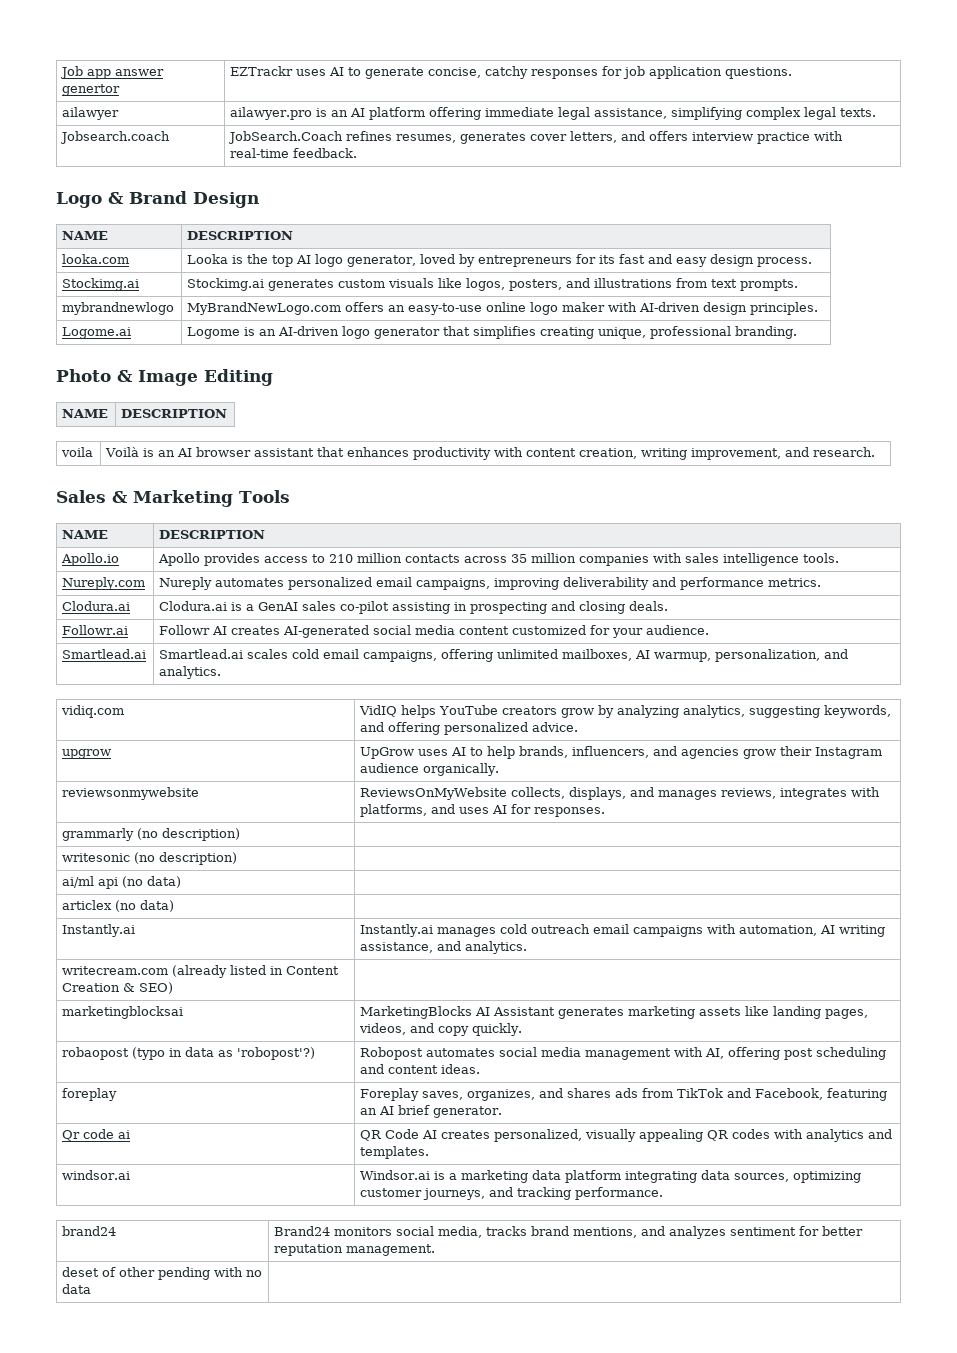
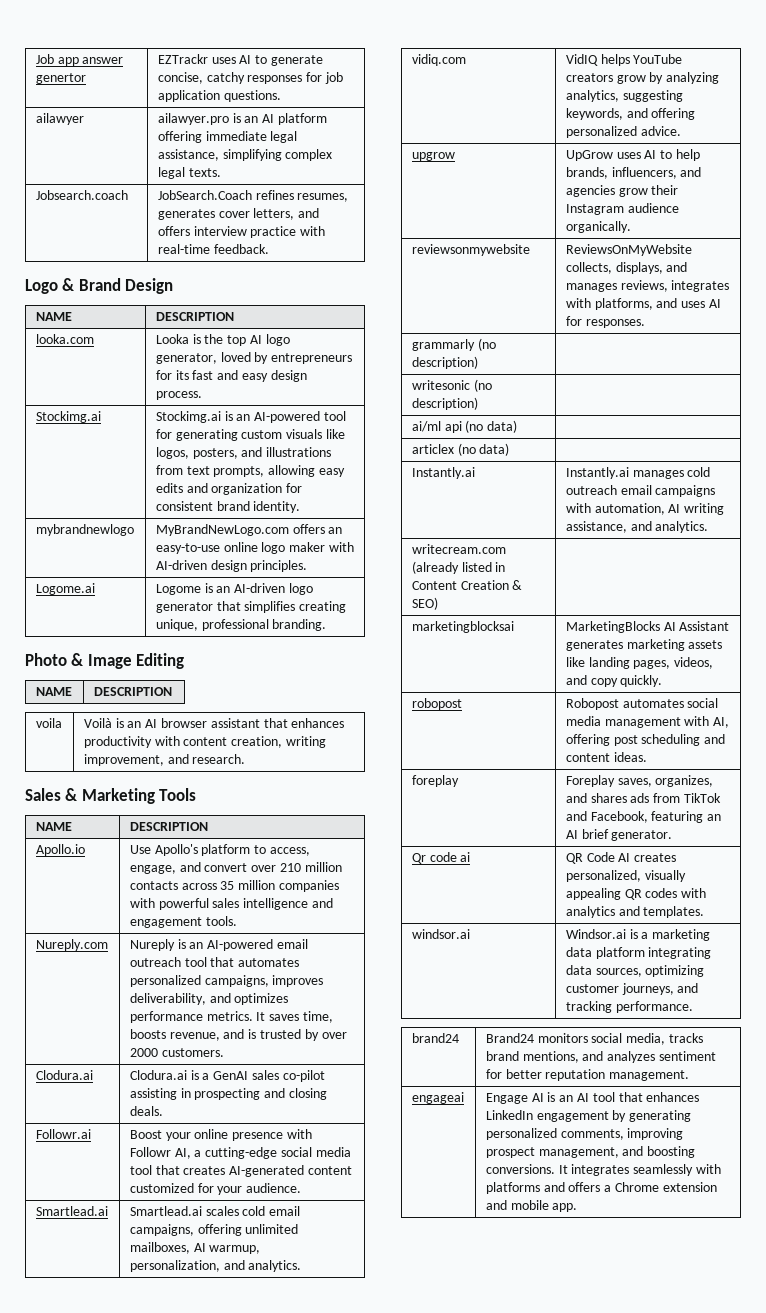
- Stockimg.ai | Stockimg.ai generates custom visuals like logos, posters, and illustrations from text prompts.
+ Stockimg.ai | Stockimg.ai is an AI-powered tool for generating custom visuals like logos, posters, and illustrations from text prompts, allowing easy edits and organization for consistent brand identity.
- Apollo.io | Apollo provides access to 210 million contacts across 35 million companies with sales intelligence tools.
+ Apollo.io | Use Apollo's platform to access, engage, and convert over 210 million contacts across 35 million companies with powerful sales intelligence and engagement tools.
- Nureply.com | Nureply automates personalized email campaigns, improving deliverability and performance metrics.
+ Nureply.com | Nureply is an AI-powered email outreach tool that automates personalized campaigns, improves deliverability, and optimizes performance metrics. It saves time, boosts revenue, and is trusted by over 2000 customers.
- Followr.ai | Followr AI creates AI-generated social media content customized for your audience.
+ Followr.ai | Boost your online presence with Followr AI, a cutting-edge social media tool that creates AI-generated content customized for your audience.
- robaopost (typo in data as 'robopost'?) | Robopost automates social media management with AI, offering post scheduling and content ideas.
+ robopost | Robopost automates social media management with AI, offering post scheduling and content ideas.
- deset of other pending with no data |
+ engageai | Engage AI is an AI tool that enhances LinkedIn engagement by generating personalized comments, improving prospect management, and boosting conversions. It integrates seamlessly with platforms and offers a Chrome extension and mobile app.

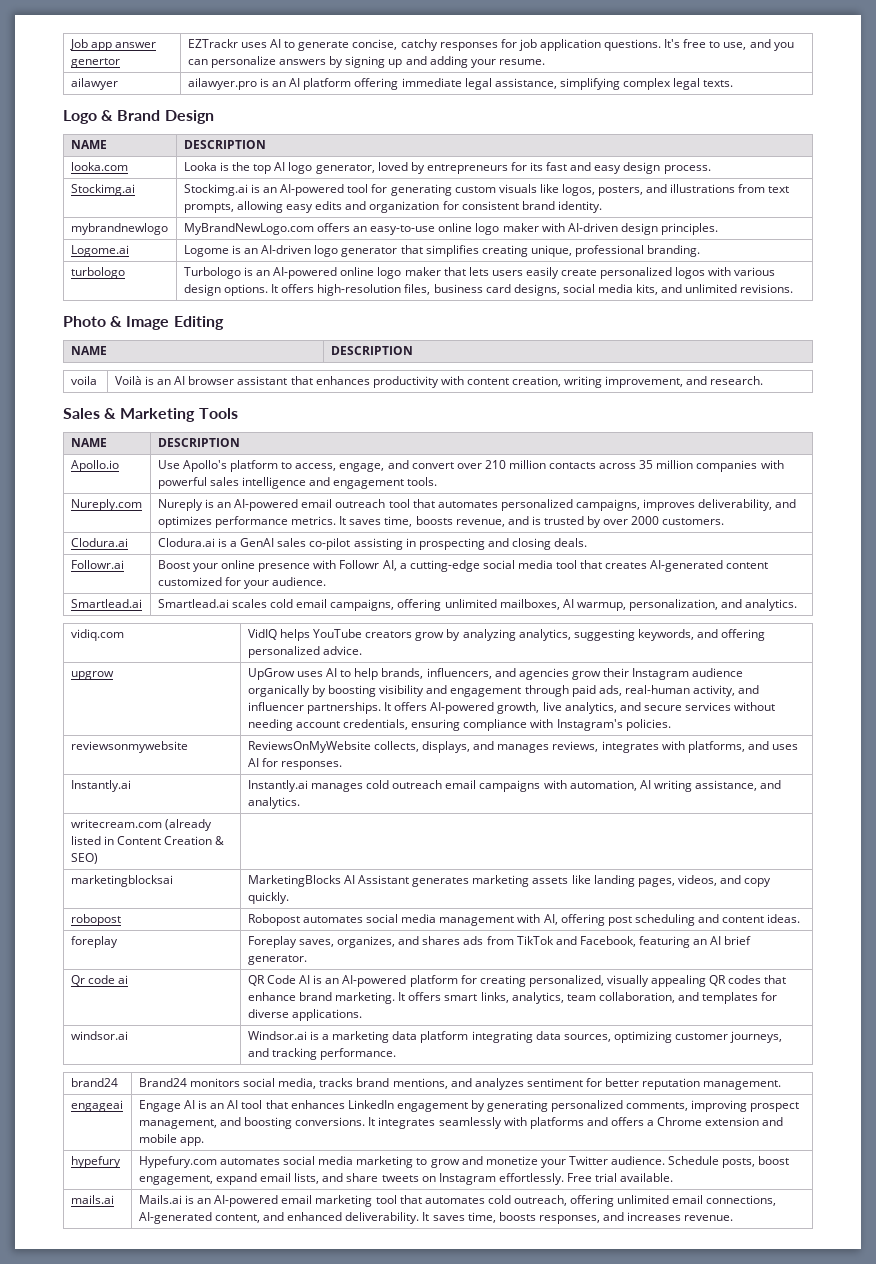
- Job app answer genertor | EZTrackr uses AI to generate concise, catchy responses for job application questions.
+ Job app answer genertor | EZTrackr uses AI to generate concise, catchy responses for job application questions. It's free to use, and you can personalize answers by signing up and adding your resume.
- Jobsearch.coach | JobSearch.Coach refines resumes, generates cover letters, and offers interview practice with real-time feedback.
+ turbologo | Turbologo is an AI-powered online logo maker that lets users easily create personalized logos with various design options. It offers high-resolution files, business card designs, social media kits, and unlimited revisions.
- UpGrow uses AI to help brands, influencers, and agencies grow their Instagram audience organically.
+ UpGrow uses AI to help brands, influencers, and agencies grow their Instagram audience organically by boosting visibility and engagement through paid ads, real-human activity, and influencer partnerships. It offers AI-powered growth, live analytics, and secure services without needing account credentials, ensuring compliance with Instagram's policies.
- grammarly (no description) |
- writesonic (no description) |
- ai/ml api (no data) |
- articlex (no data) |
- Qr code ai | QR Code AI creates personalized, visually appealing QR codes with analytics and templates.
+ Qr code ai | QR Code AI is an AI-powered platform for creating personalized, visually appealing QR codes that enhance brand marketing. It offers smart links, analytics, team collaboration, and templates for diverse applications.
+ hypefury | Hypefury.com automates social media marketing to grow and monetize your Twitter audience. Schedule posts, boost engagement, expand email lists, and share tweets on Instagram effortlessly. Free trial available.
+ mails.ai | Mails.ai is an AI-powered email marketing tool that automates cold outreach, offering unlimited email connections, AI-generated content, and enhanced deliverability. It saves time, boosts responses, and increases revenue.

